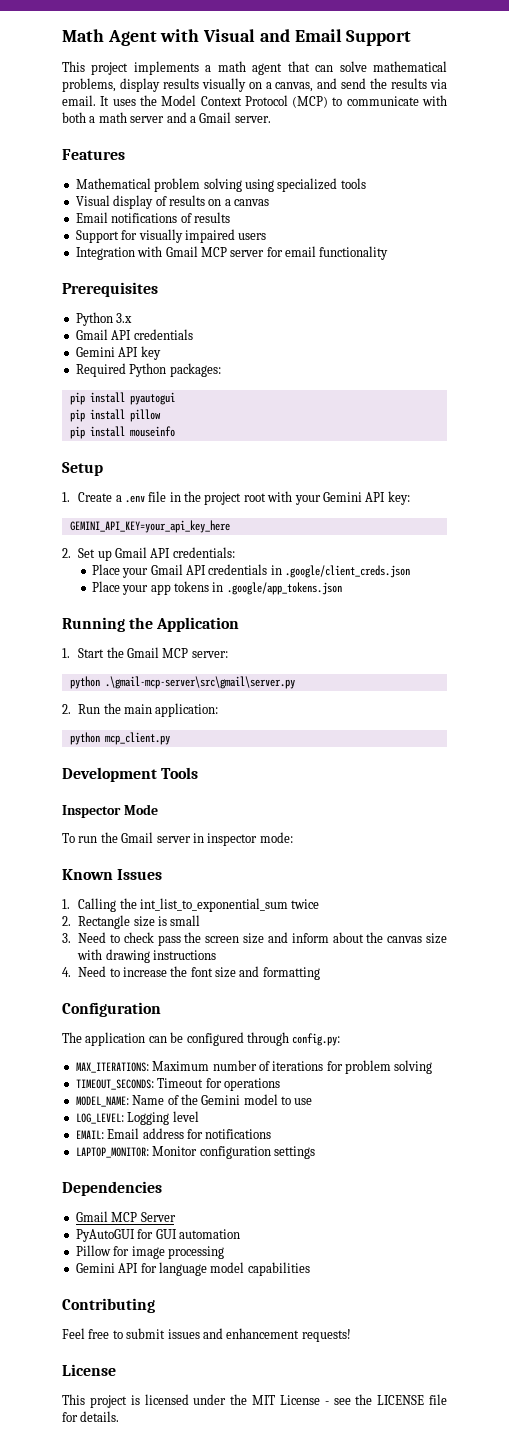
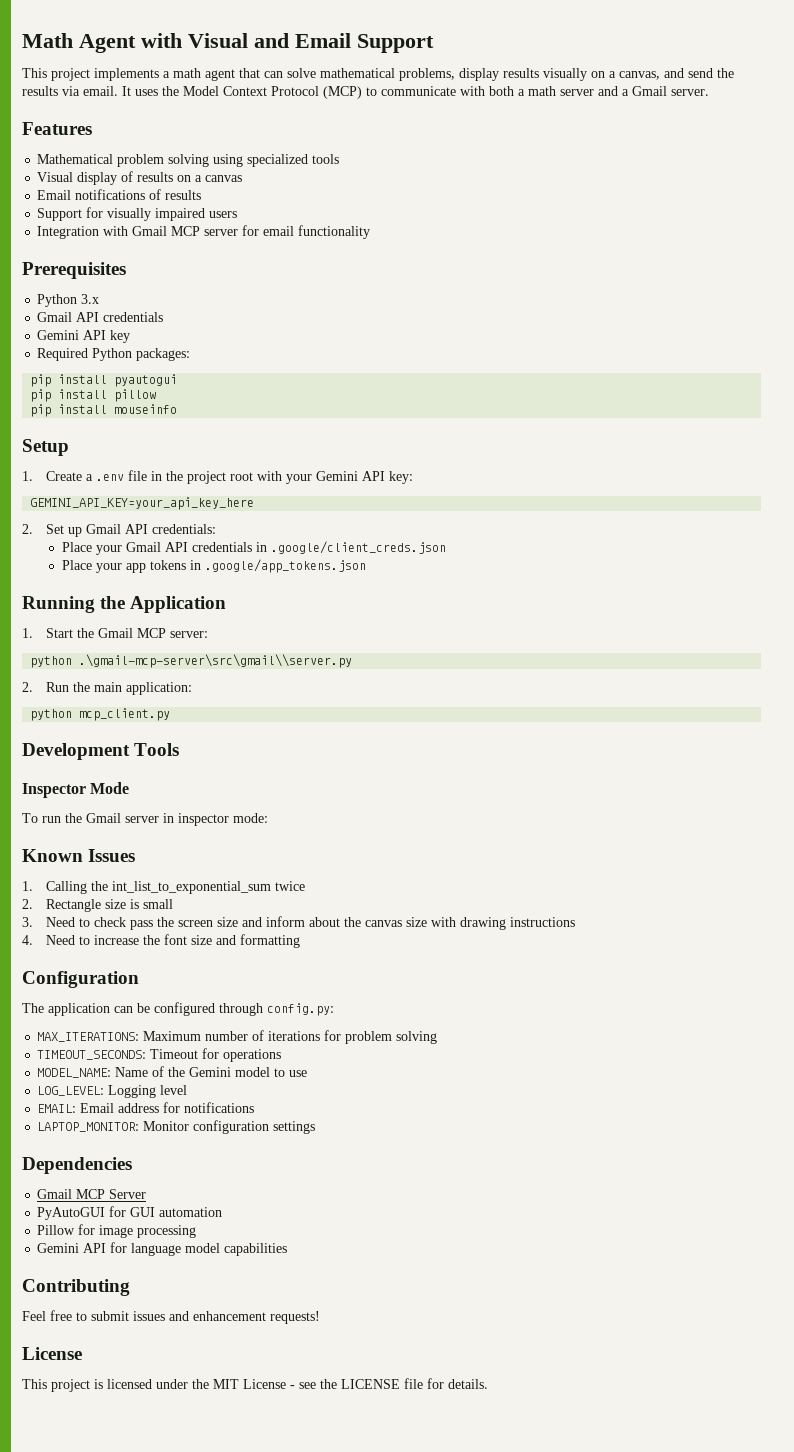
- python .\gmail-mcp-server\src\gmail\server.py
+ python .\gmail-mcp-server\src\gmail\\server.py

